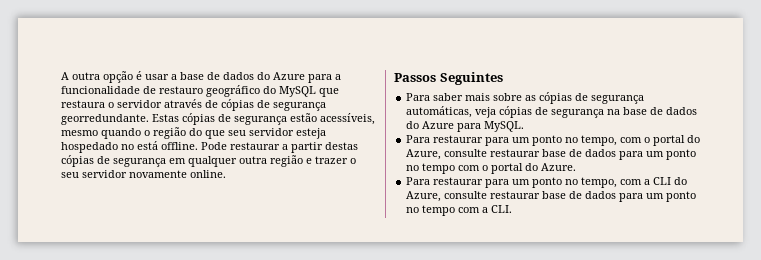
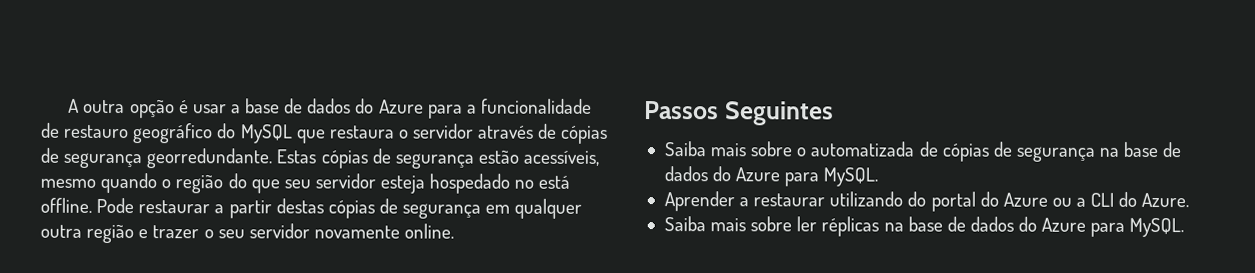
- Para saber mais sobre as cópias de segurança automáticas, veja cópias de segurança na base de dados do Azure para MySQL.
+ Saiba mais sobre o automatizada de cópias de segurança na base de dados do Azure para MySQL.
- Para restaurar para um ponto no tempo, com o portal do Azure, consulte restaurar base de dados para um ponto no tempo com o portal do Azure.
- Para restaurar para um ponto no tempo, com a CLI do Azure, consulte restaurar base de dados para um ponto no tempo com a CLI.
+ Aprender a restaurar utilizando do portal do Azure ou a CLI do Azure.
+ Saiba mais sobre ler réplicas na base de dados do Azure para MySQL.

